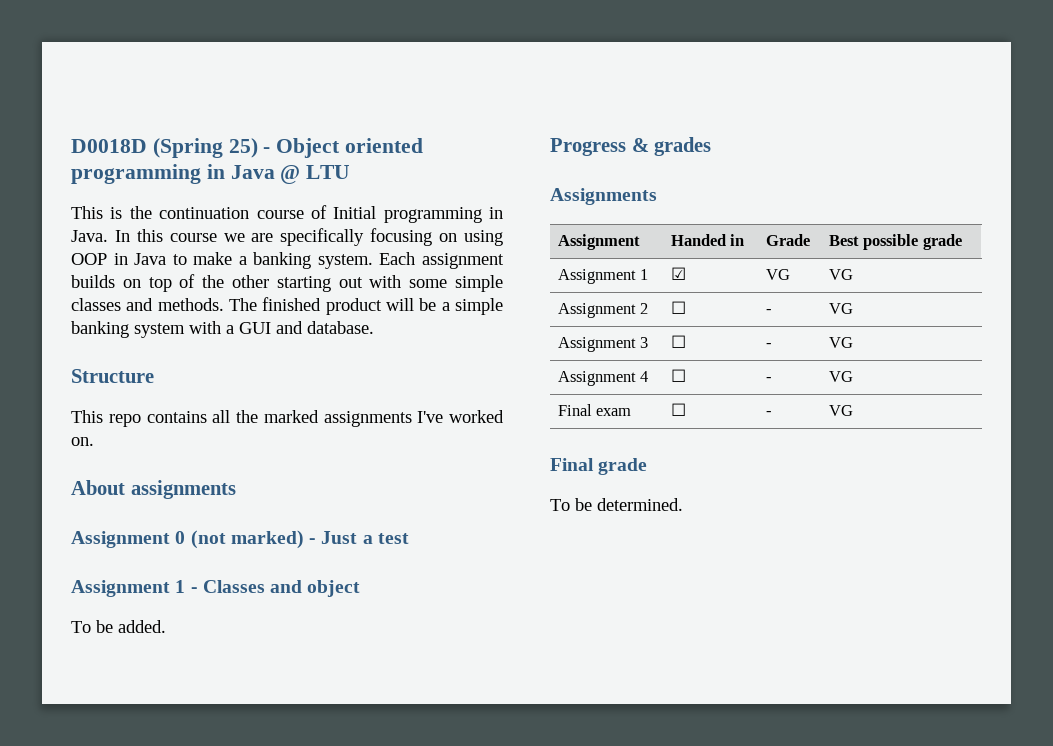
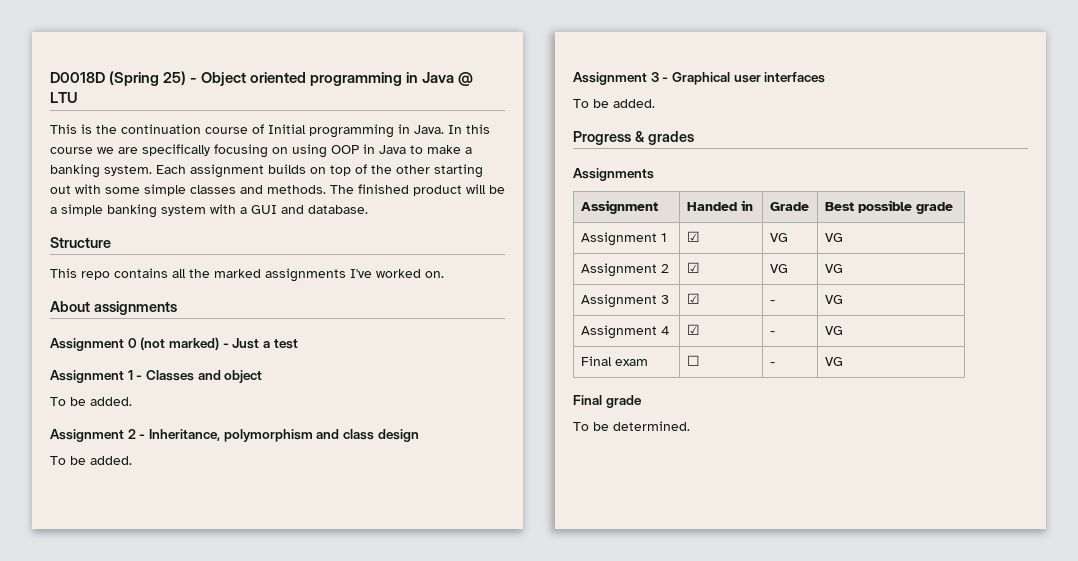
+ Assignment 2 - Inheritance, polymorphism and class design
+ To be added.
+ Assignment 3 - Graphical user interfaces
+ To be added.
- Assignment 2 | ☐ | - | VG
+ Assignment 2 | ☑ | VG | VG
- Assignment 3 | ☐ | - | VG
+ Assignment 3 | ☑ | - | VG
- Assignment 4 | ☐ | - | VG
+ Assignment 4 | ☑ | - | VG

